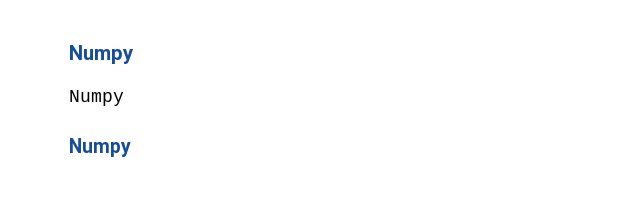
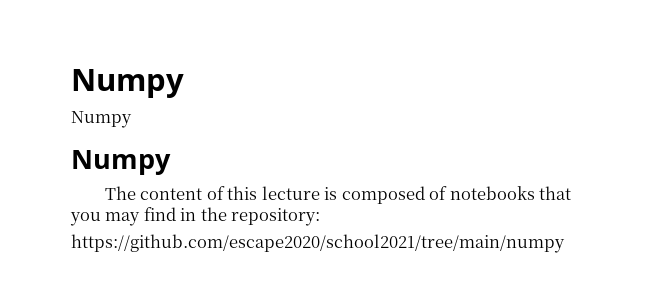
+ The content of this lecture is composed of notebooks that you may find in the repository:
+ https://github.com/escape2020/school2021/tree/main/numpy

